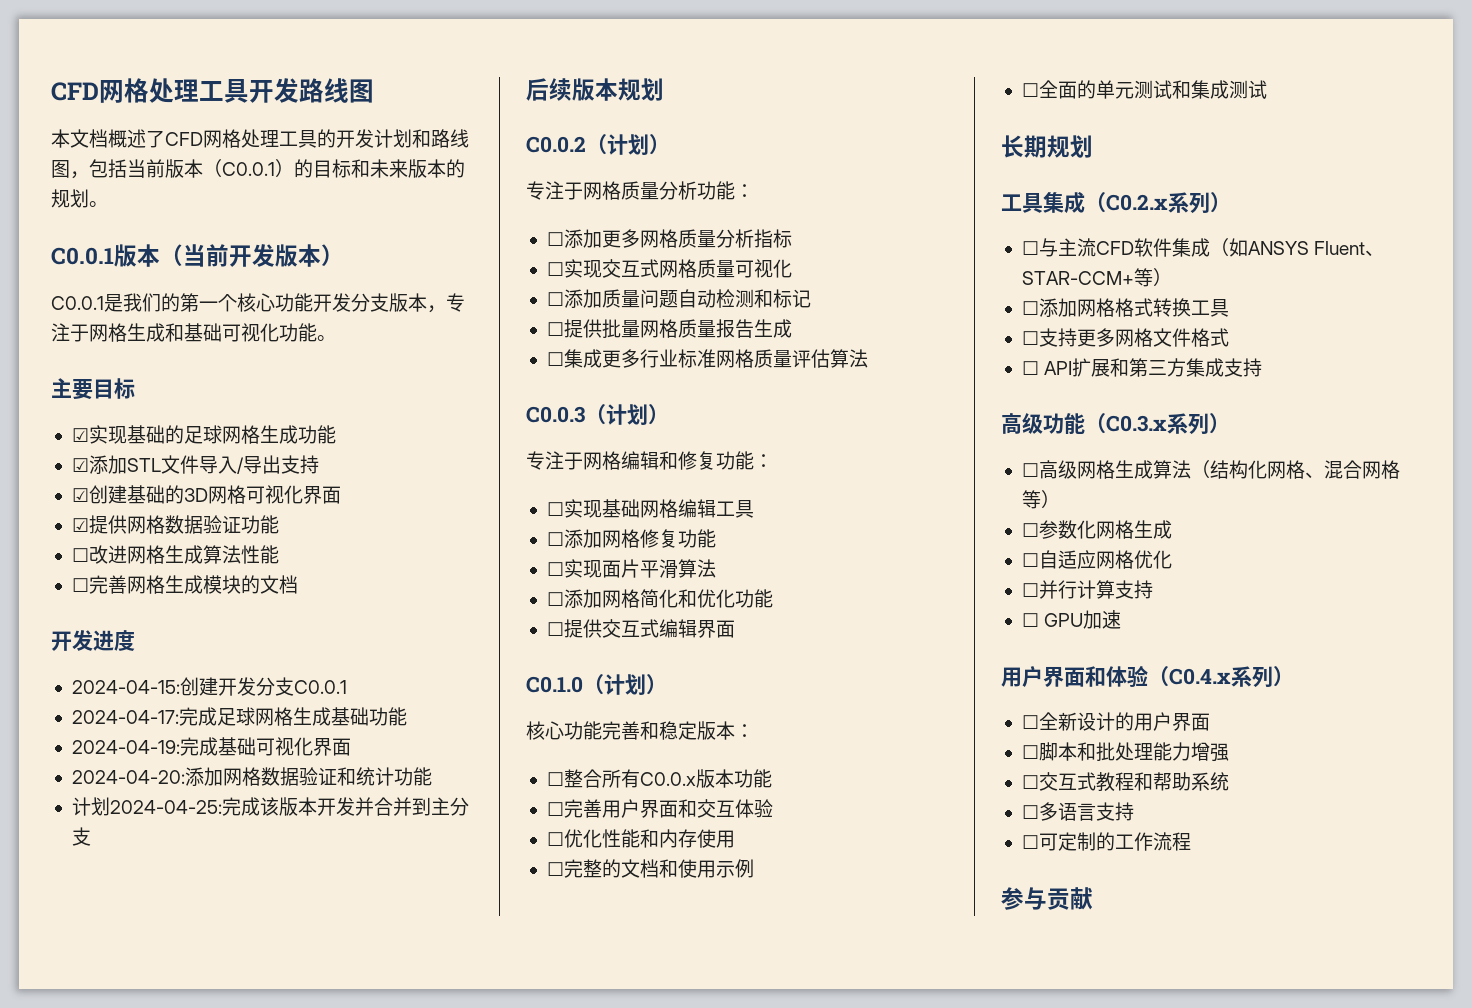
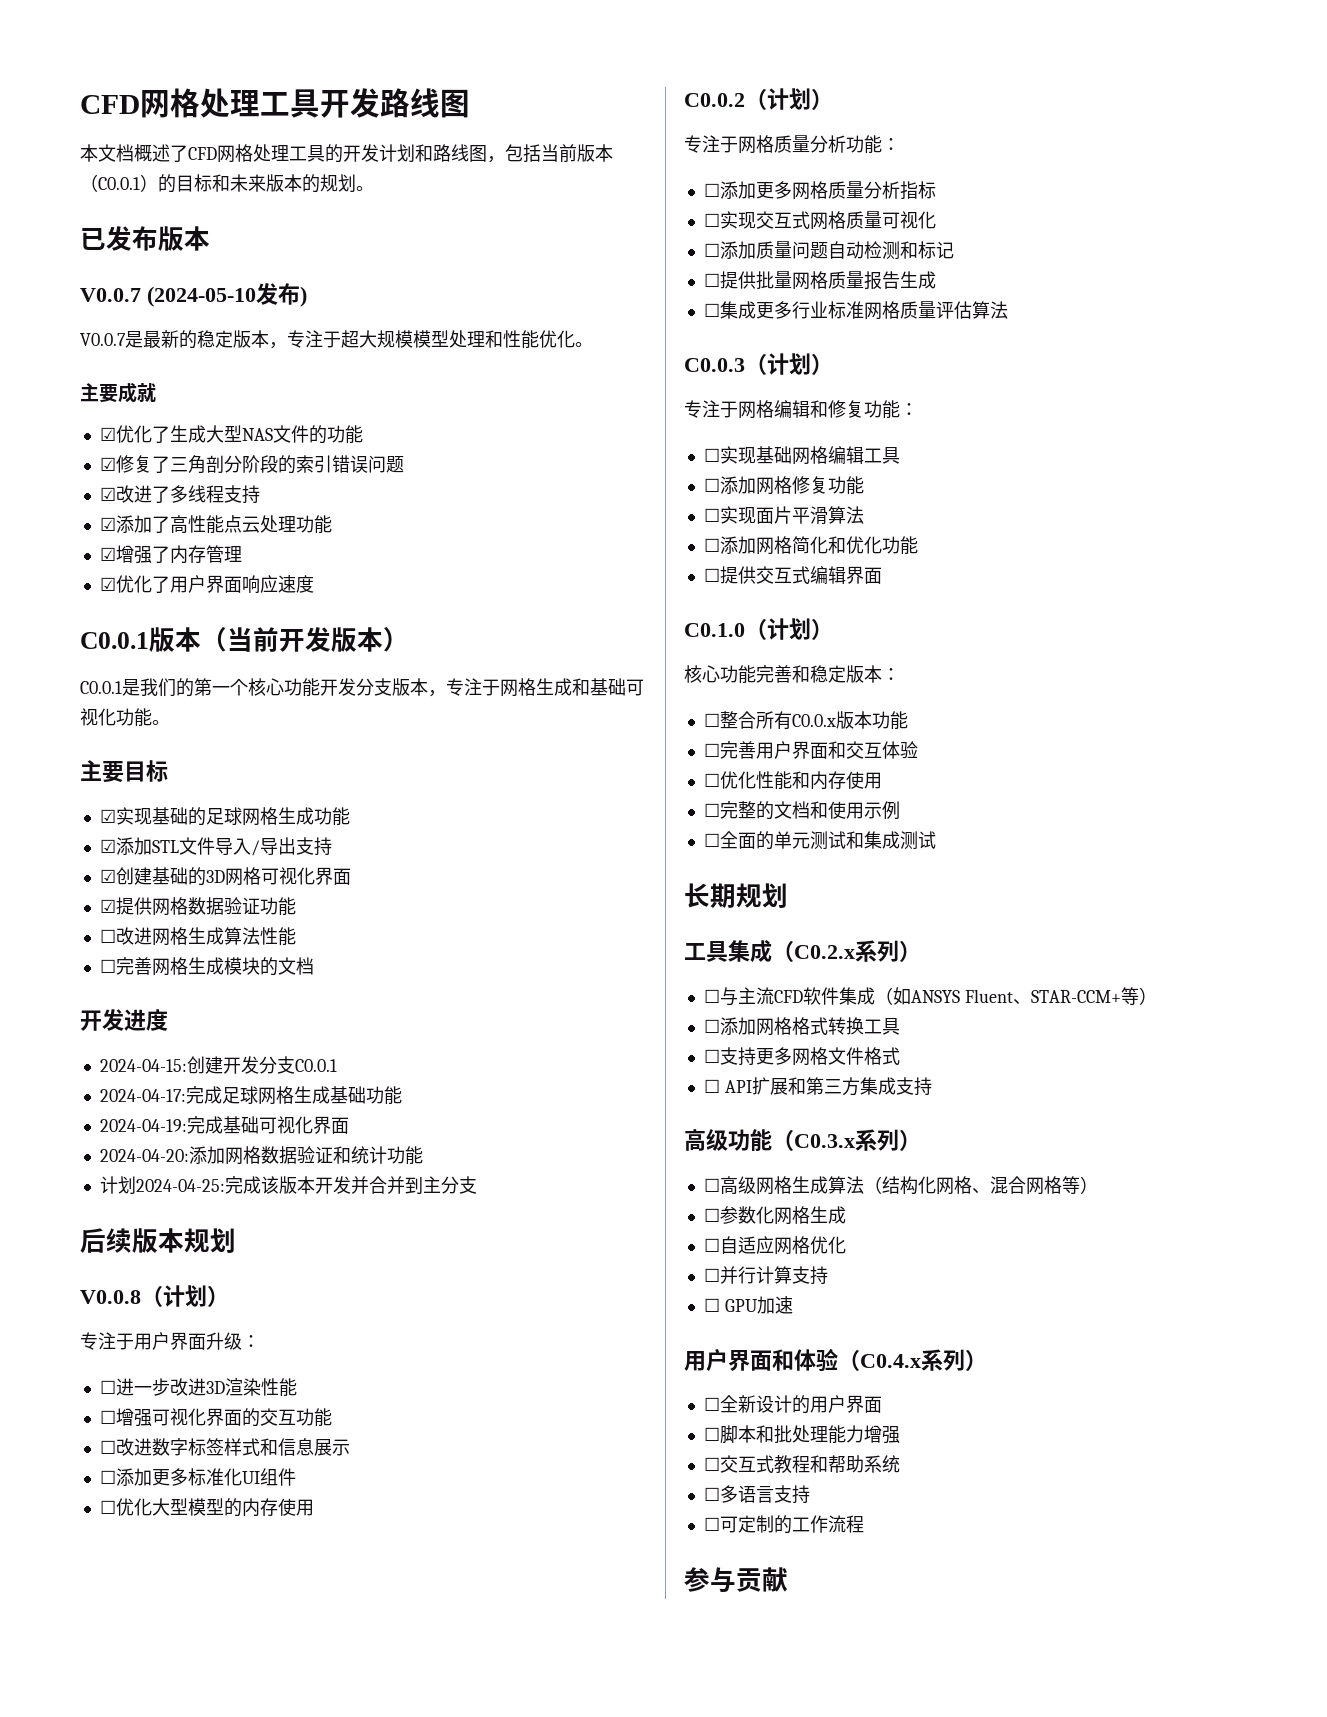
+ 已发布版本
+ V0.0.7 (2024-05-10发布)
+ V0.0.7是最新的稳定版本，专注于超大规模模型处理和性能优化。
+ 主要成就
+ ☑优化了生成大型NAS文件的功能
+ ☑修复了三角剖分阶段的索引错误问题
+ ☑改进了多线程支持
+ ☑添加了高性能点云处理功能
+ ☑增强了内存管理
+ ☑优化了用户界面响应速度
+ V0.0.8（计划）
+ 专注于用户界面升级：
+ ☐进一步改进3D渲染性能
+ ☐增强可视化界面的交互功能
+ ☐改进数字标签样式和信息展示
+ ☐添加更多标准化UI组件
+ ☐优化大型模型的内存使用

